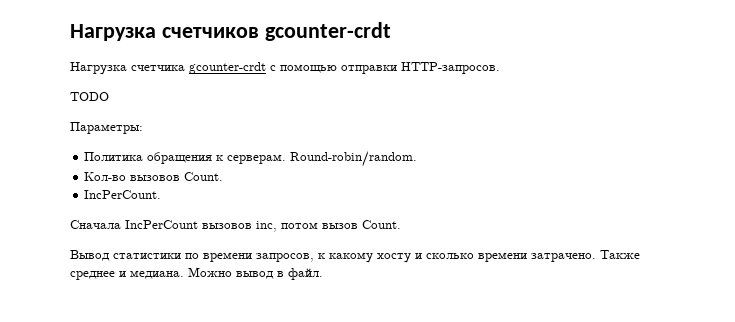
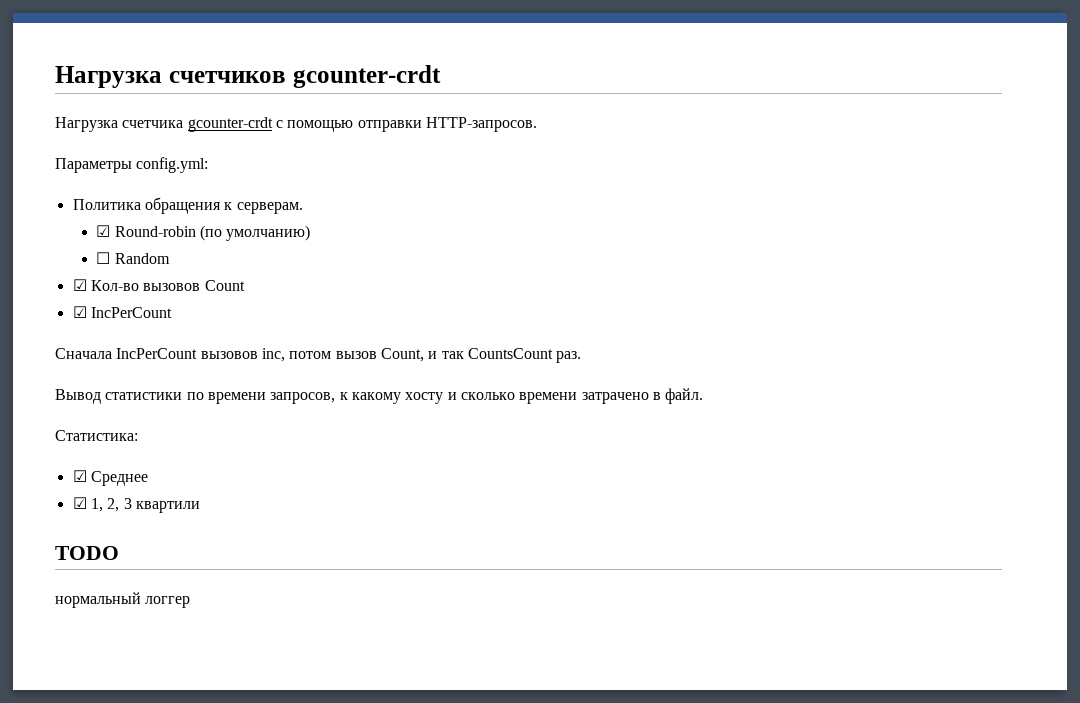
- TODO
- Параметры:
+ Параметры config.yml:
- Политика обращения к серверам. Round-robin/random.
- Кол-во вызовов Count.
- IncPerCount.
+ Политика обращения к серверам.
+ ☑ Round-robin (по умолчанию)
+ ☐ Random
+ ☑ Кол-во вызовов Count
+ ☑ IncPerCount
- Сначала IncPerCount вызовов inc, потом вызов Count.
+ Сначала IncPerCount вызовов inc, потом вызов Count, и так CountsCount раз.
- Вывод статистики по времени запросов, к какому хосту и сколько времени затрачено. Также среднее и медиана. Можно вывод в файл.
+ Вывод статистики по времени запросов, к какому хосту и сколько времени затрачено в файл.
+ Статистика:
+ ☑ Среднее
+ ☑ 1, 2, 3 квартили
+ TODO
+ нормальный логгер

